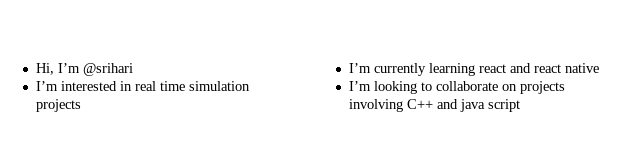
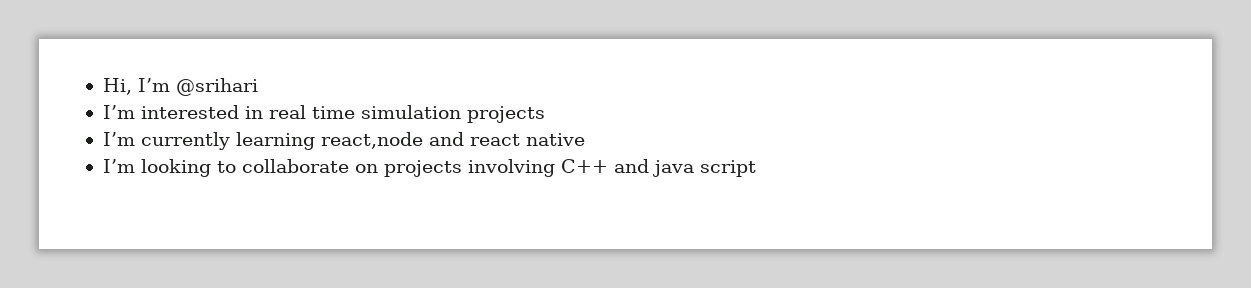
- I’m currently learning react and react native
+ I’m currently learning react,node and react native

